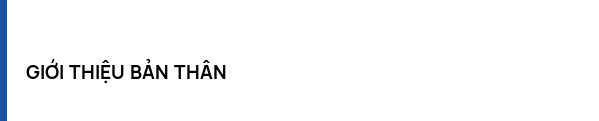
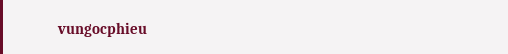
- GIỚI THIỆU BẢN THÂN
+ vungocphieu

